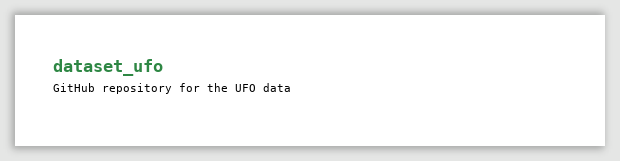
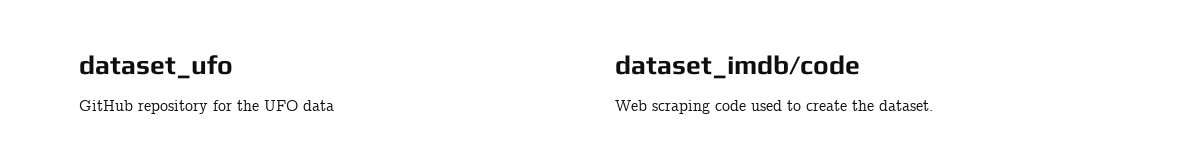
+ dataset_imdb/code
+ Web scraping code used to create the dataset.

